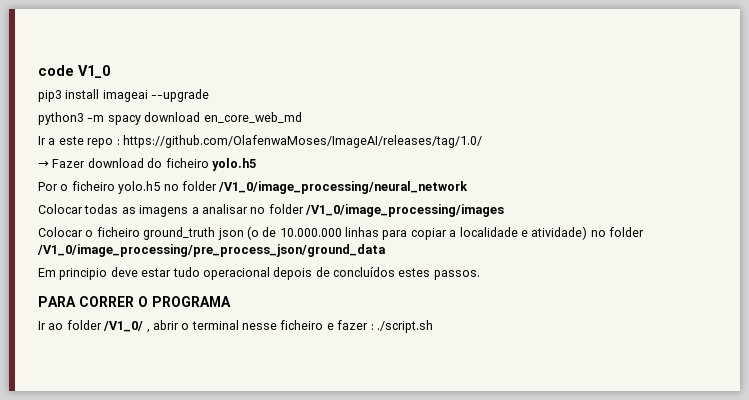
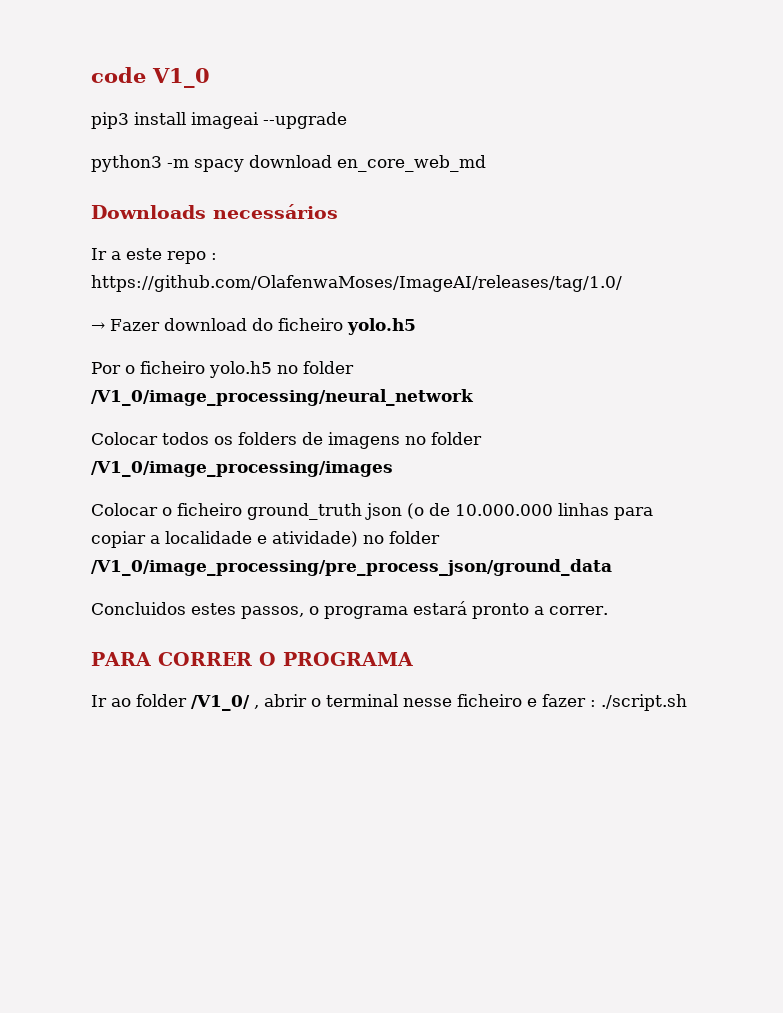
+ Downloads necessários
- Colocar todas as imagens a analisar no folder /V1_0/image_processing/images
+ Colocar todos os folders de imagens no folder /V1_0/image_processing/images
- Em principio deve estar tudo operacional depois de concluídos estes passos.
+ Concluidos estes passos, o programa estará pronto a correr.

